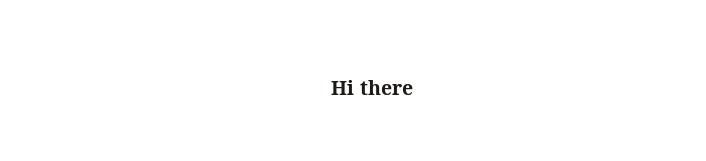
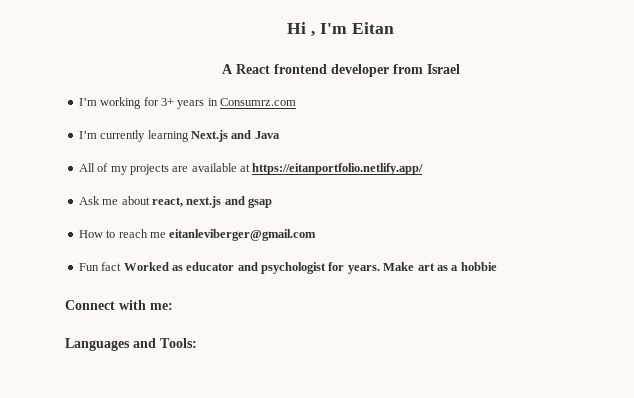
- Hi there
+ Hi , I'm Eitan
+ A React frontend developer from Israel
+ I’m working for 3+ years in Consumrz.com
+ I’m currently learning Next.js and Java
+ All of my projects are available at https://eitanportfolio.netlify.app/
+ Ask me about react, next.js and gsap
+ How to reach me eitanleviberger@gmail.com
+ Fun fact Worked as educator and psychologist for years. Make art as a hobbie
+ Connect with me:
+ Languages and Tools:

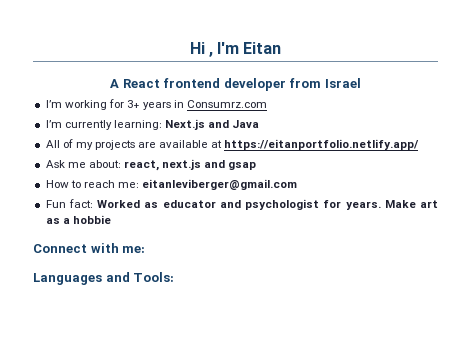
- I’m currently learning Next.js and Java
+ I’m currently learning: Next.js and Java
- Ask me about react, next.js and gsap
+ Ask me about: react, next.js and gsap
- How to reach me eitanleviberger@gmail.com
+ How to reach me: eitanleviberger@gmail.com
- Fun fact Worked as educator and psychologist for years.
+ Fun fact: Worked as educator and psychologist for years.

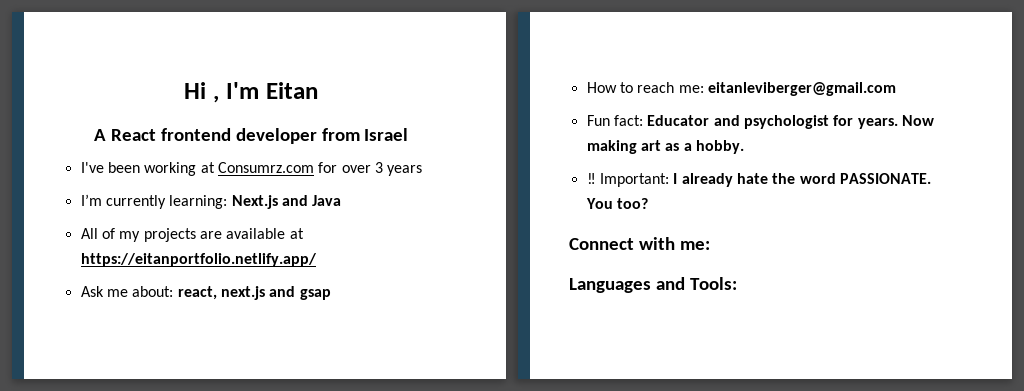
- I’m working for 3+ years in Consumrz.com
+ I've been working at Consumrz.com for over 3 years
- Fun fact: Worked as educator and psychologist for years.
+ Fun fact: Educator and psychologist for years.
- Make art as a hobbie
+ Now making art as a hobby.
+ ‼ Important: I already hate the word PASSIONATE. You too?

